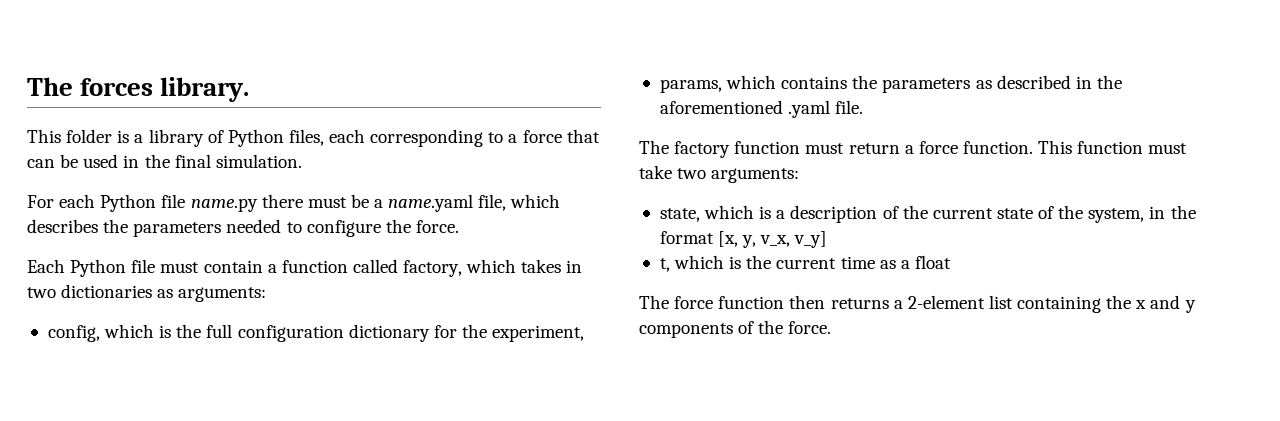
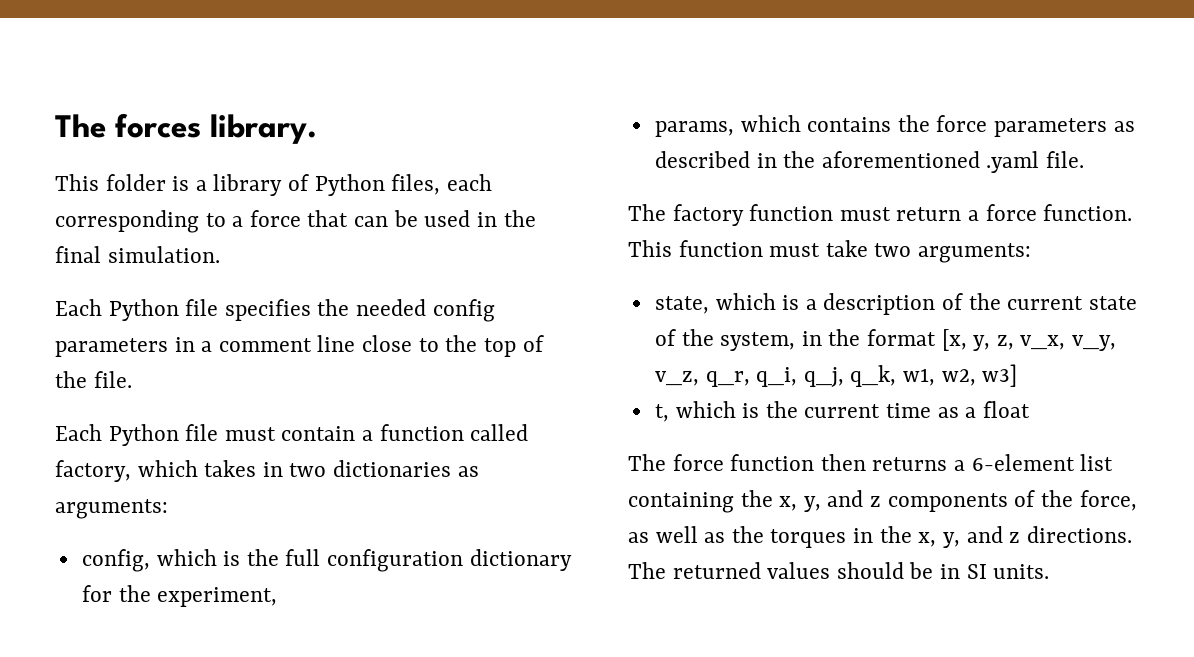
- For each Python file name.py there must be a name.yaml file, which describes the parameters needed to configure the force.
+ Each Python file specifies the needed config parameters in a comment line close to the top of the file.
- params, which contains the parameters as described in the aforementioned .yaml file.
+ params, which contains the force parameters as described in the aforementioned .yaml file.
- state, which is a description of the current state of the system, in the format [x, y, v_x, v_y]
+ state, which is a description of the current state of the system, in the format [x, y, z, v_x, v_y, v_z, q_r, q_i, q_j, q_k, w1, w2, w3]
- The force function then returns a 2-element list containing the x and y components of the force.
+ The force function then returns a 6-element list containing the x, y, and z components of the force, as well as the torques in the x, y, and z directions. The returned values should be in SI units.

